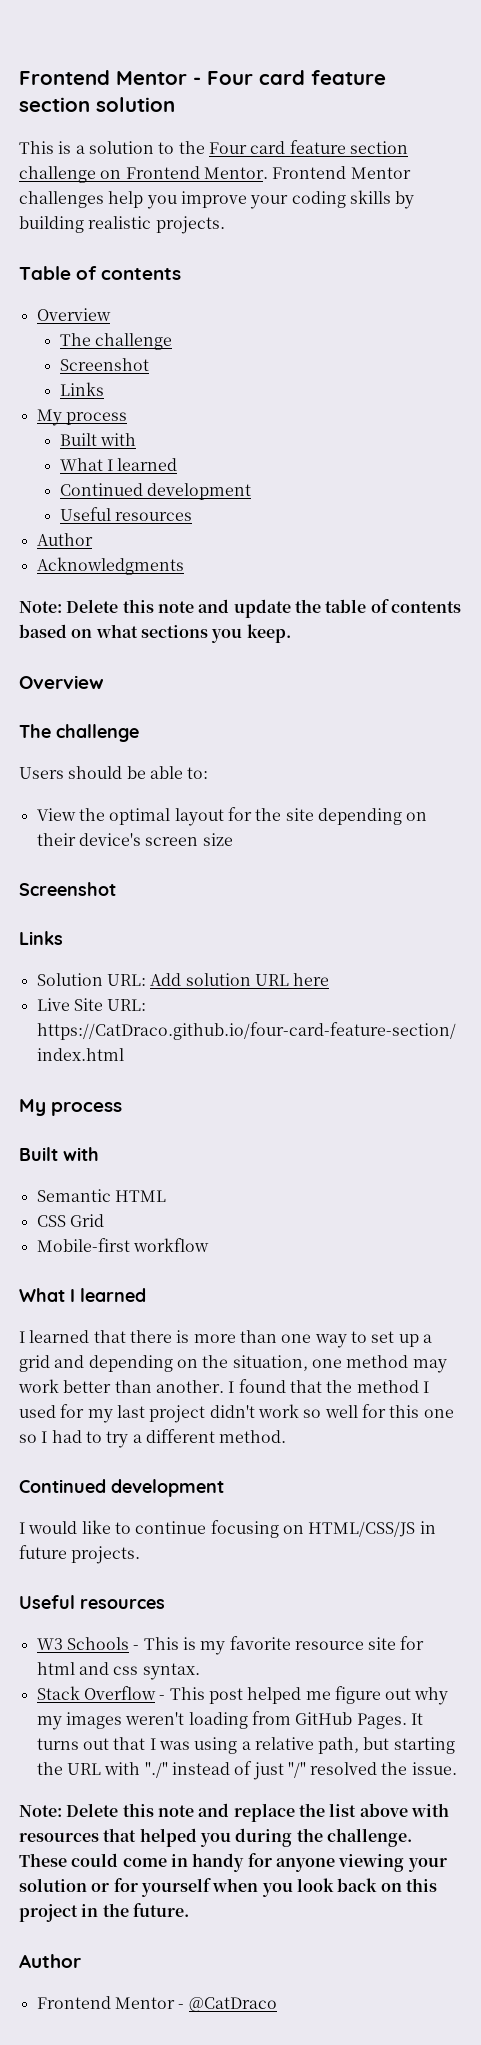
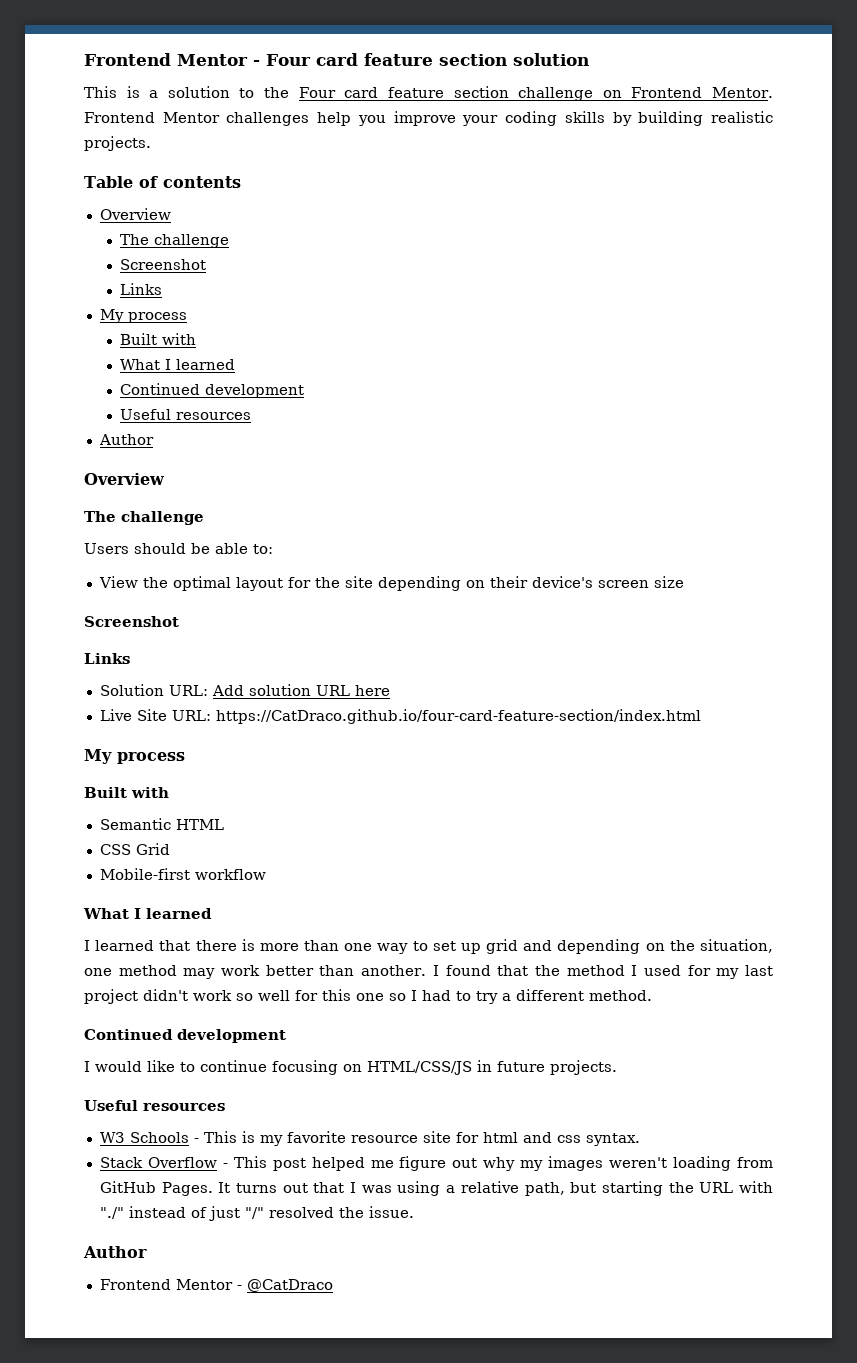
- Acknowledgments
- Note: Delete this note and update the table of contents based on what sections you keep.
- I learned that there is more than one way to set up a grid and depending on the situation, one method may work better than another.
+ I learned that there is more than one way to set up grid and depending on the situation, one method may work better than another.
- Note: Delete this note and replace the list above with resources that helped you during the challenge. These could come in handy for anyone viewing your solution or for yourself when you look back on this project in the future.

